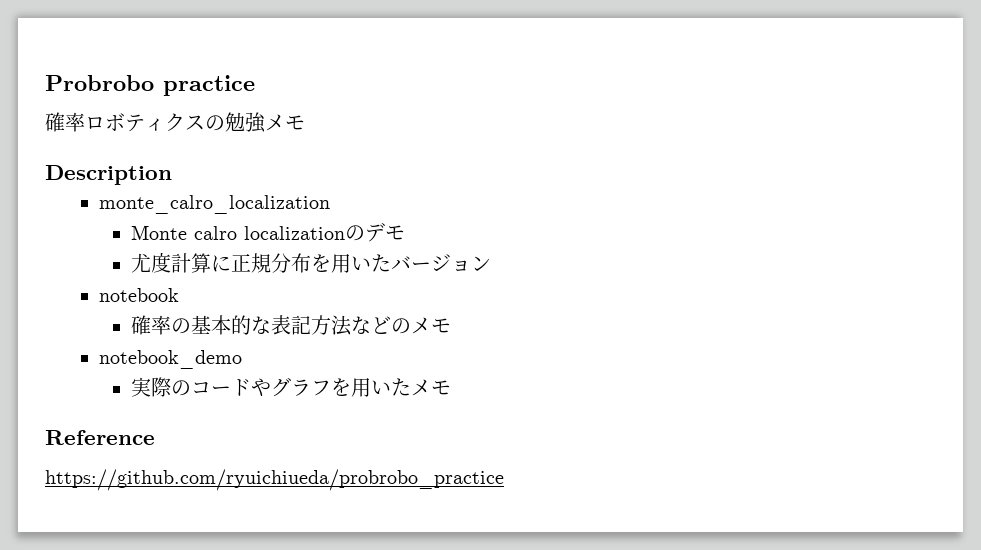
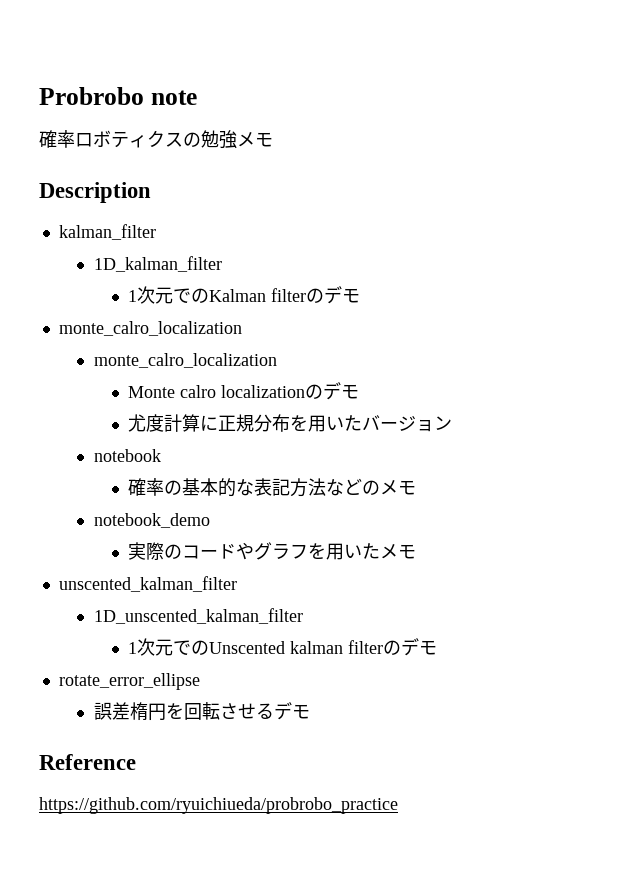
- Probrobo practice
+ Probrobo note
+ kalman_filter
+ 1D_kalman_filter
+ 1次元でのKalman filterのデモ
+ monte_calro_localization
+ unscented_kalman_filter
+ 1D_unscented_kalman_filter
+ 1次元でのUnscented kalman filterのデモ
+ rotate_error_ellipse
+ 誤差楕円を回転させるデモ

